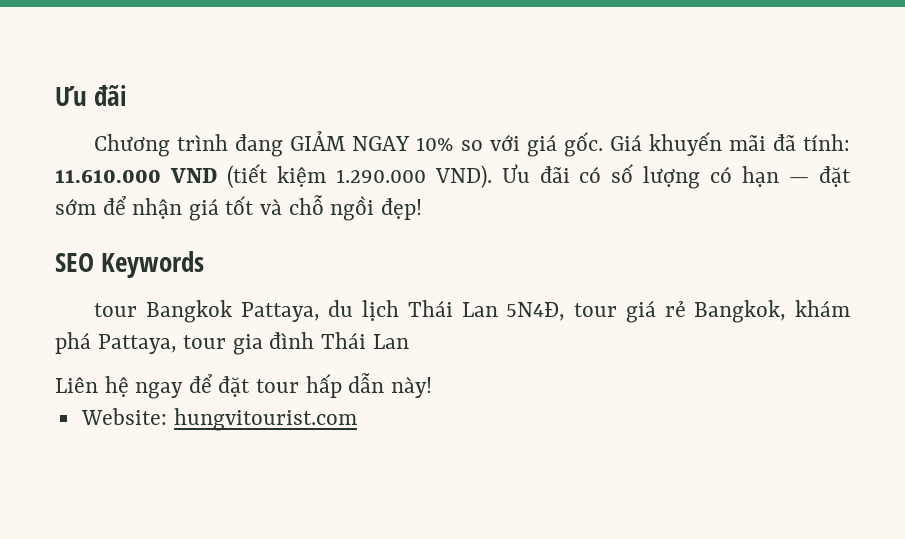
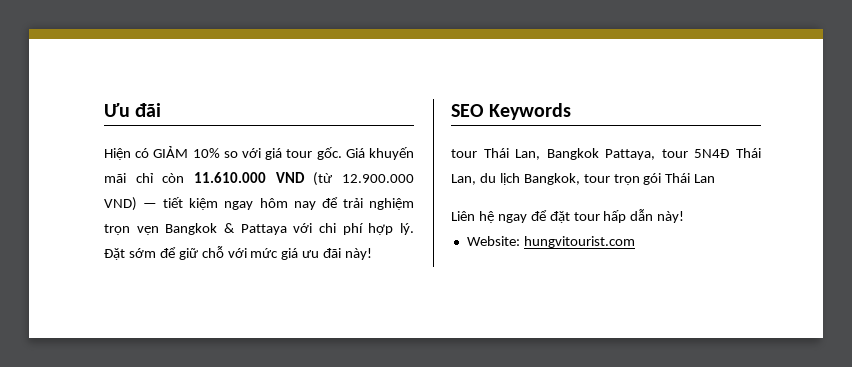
- Chương trình đang GIẢM NGAY 10% so với giá gốc.
+ Hiện có GIẢM 10% so với giá tour gốc.
- Giá khuyến mãi đã tính: 11.610.000 VND (tiết kiệm 1.290.000 VND). Ưu đãi có số lượng có hạn — đặt sớm để nhận giá tốt và chỗ ngồi đẹp!
+ Giá khuyến mãi chỉ còn 11.610.000 VND (từ 12.900.000 VND) — tiết kiệm ngay hôm nay để trải nghiệm trọn vẹn Bangkok & Pattaya với chi phí hợp lý. Đặt sớm để giữ chỗ với mức giá ưu đãi này!
  SEO Keywords
- tour Bangkok Pattaya, du lịch Thái Lan 5N4Đ, tour giá rẻ Bangkok, khám phá Pattaya, tour gia đình Thái Lan
+ tour Thái Lan, Bangkok Pattaya, tour 5N4Đ Thái Lan, du lịch Bangkok, tour trọn gói Thái Lan

